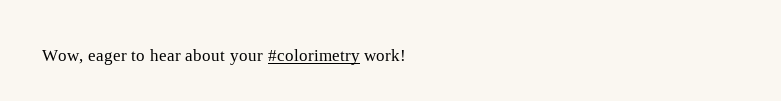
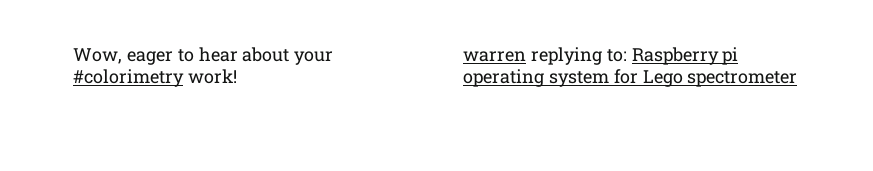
+ warren replying to: Raspberry pi operating system for Lego spectrometer

